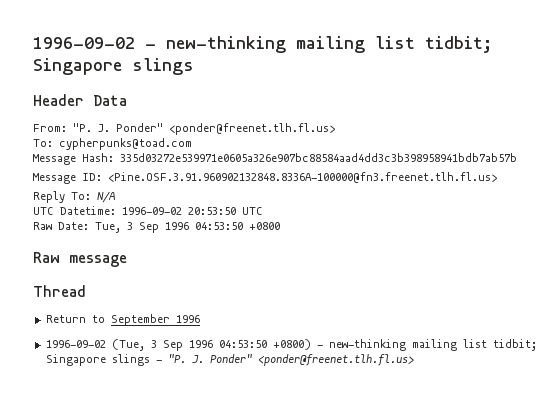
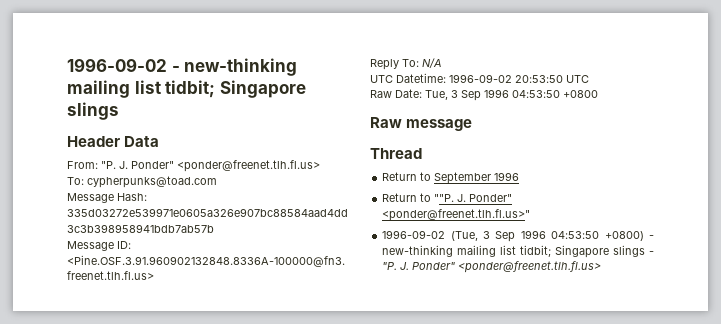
+ Return to ""P. J. Ponder" <ponder@freenet.tlh.fl.us>"

